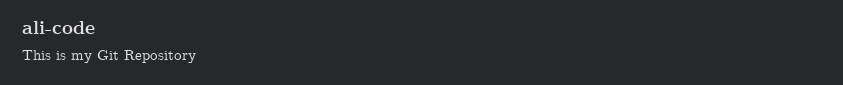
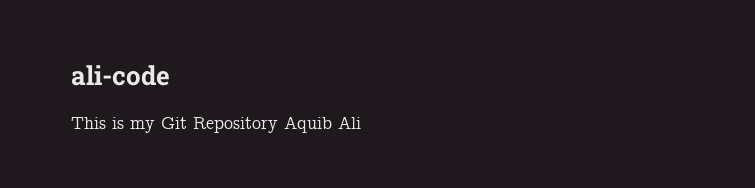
- This is my Git Repository
+ This is my Git Repository Aquib Ali

